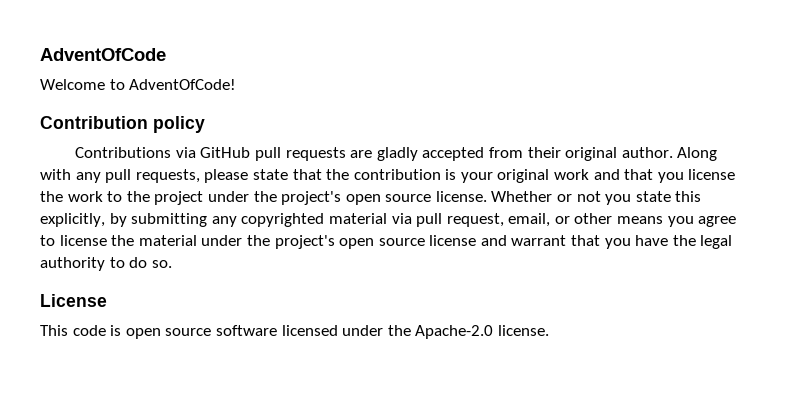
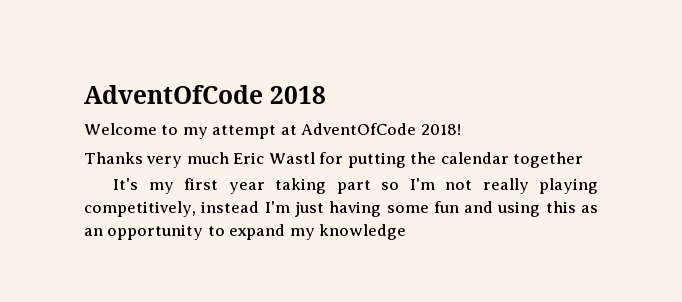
- AdventOfCode
+ AdventOfCode 2018
- Welcome to AdventOfCode!
- Contribution policy
- Contributions via GitHub pull requests are gladly accepted from their original author. Along with any pull requests, please state that the contribution is your original work and that you license the work to the project under the project's open source license. Whether or not you state this explicitly, by submitting any copyrighted material via pull request, email, or other means you agree to license the material under the project's open source license and warrant that you have the legal authority to do so.
- License
- This code is open source software licensed under the Apache-2.0 license.
+ Welcome to my attempt at AdventOfCode 2018!
+ Thanks very much Eric Wastl for putting the calendar together
+ It's my first year taking part so I'm not really playing competitively, instead I'm just having some fun and using this as an opportunity to expand my knowledge

